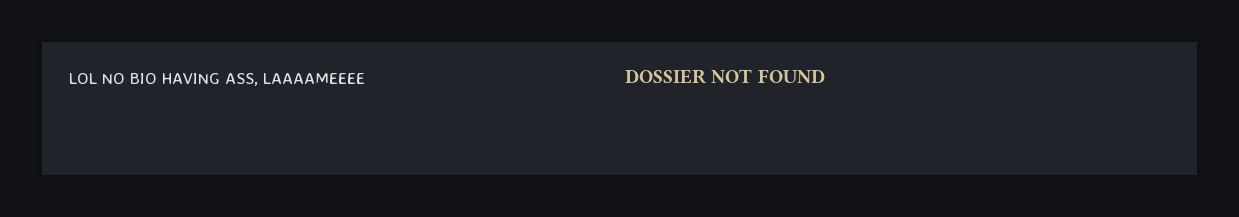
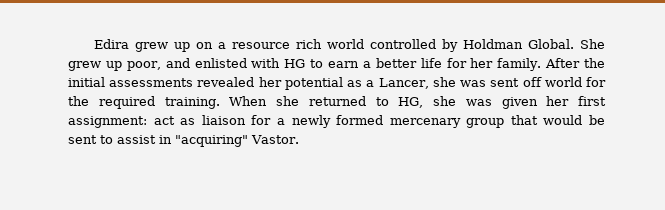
- LOL NO BIO HAVING ASS, LAAAAMEEEE
- DOSSIER NOT FOUND
+ Edira grew up on a resource rich world controlled by Holdman Global. She grew up poor, and enlisted with HG to earn a better life for her family. After the initial assessments revealed her potential as a Lancer, she was sent off world for the required training. When she returned to HG, she was given her first assignment: act as liaison for a newly formed mercenary group that would be sent to assist in "acquiring" Vastor.

